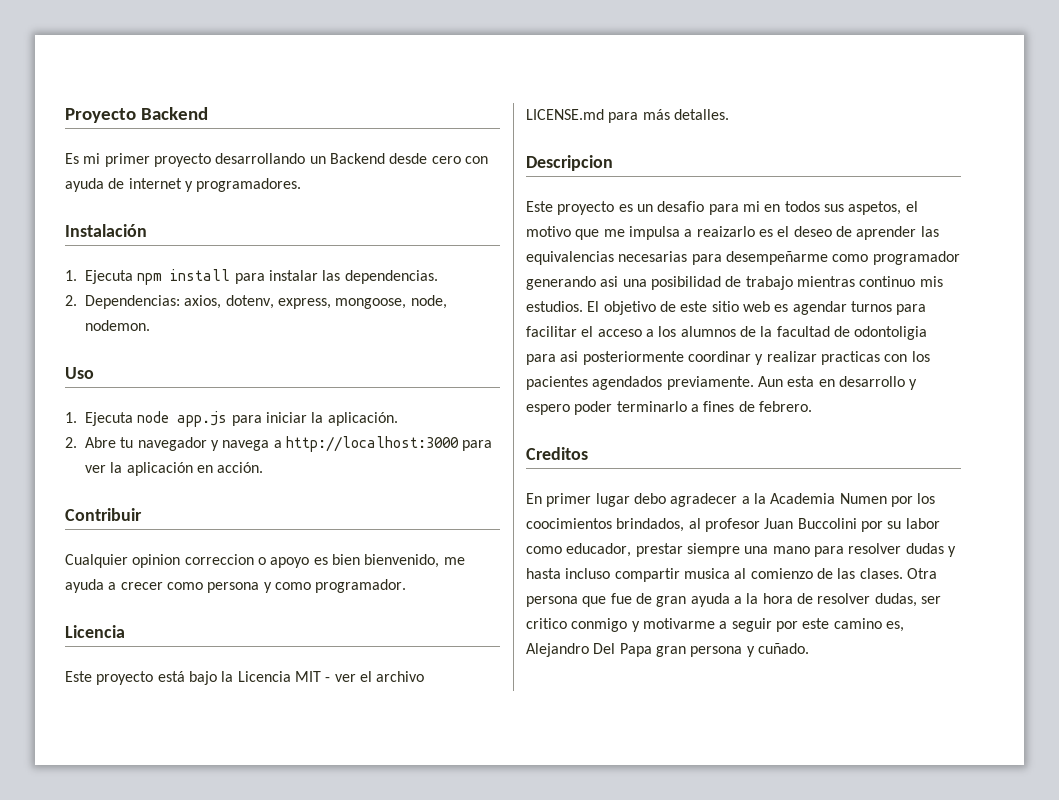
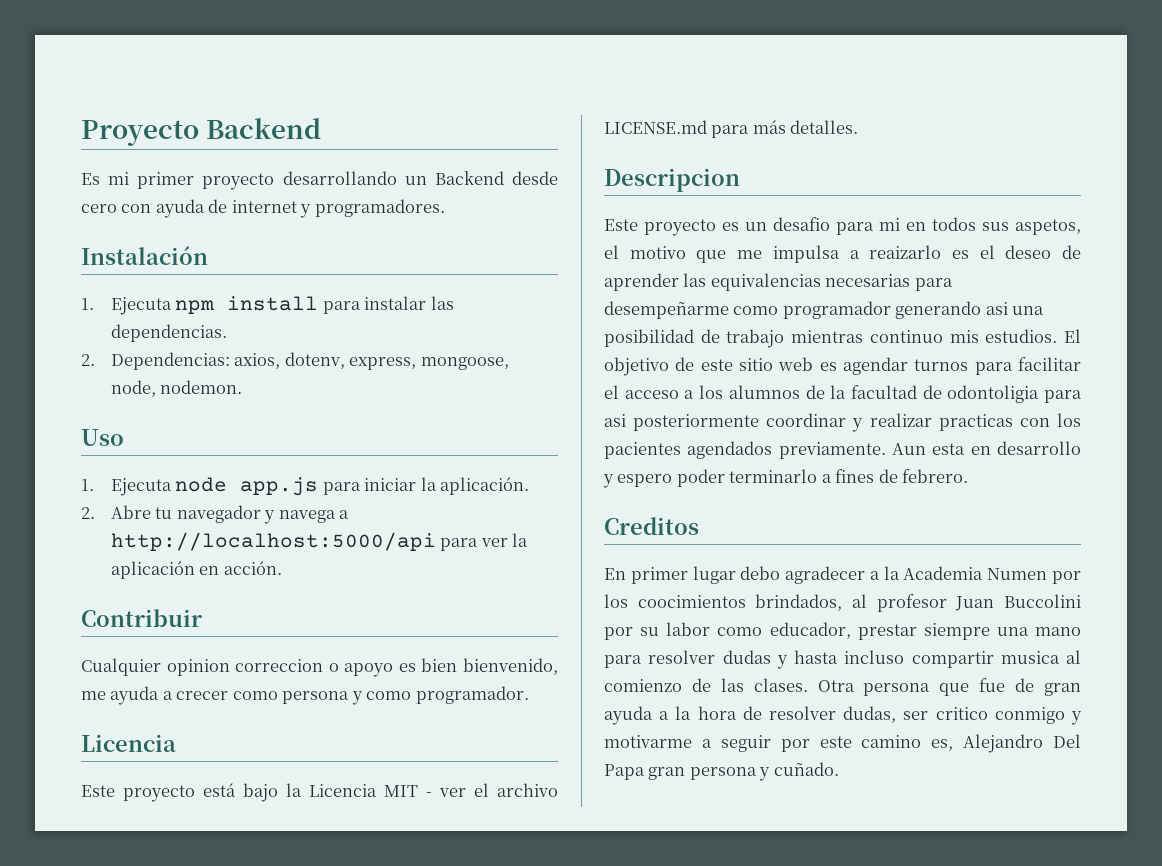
- 2. Abre tu navegador y navega a http://localhost:3000 para ver la aplicación en acción.
+ 2. Abre tu navegador y navega a http://localhost:5000/api para ver la aplicación en acción.

